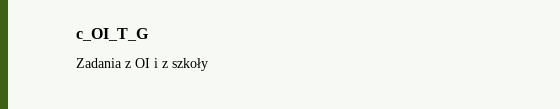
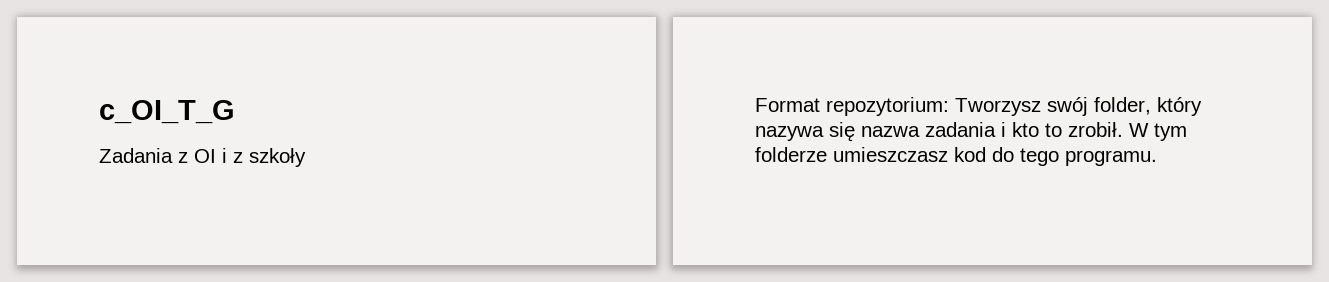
+ Format repozytorium: Tworzysz swój folder, który nazywa się nazwa zadania i kto to zrobił. W tym folderze umieszczasz kod do tego programu.

